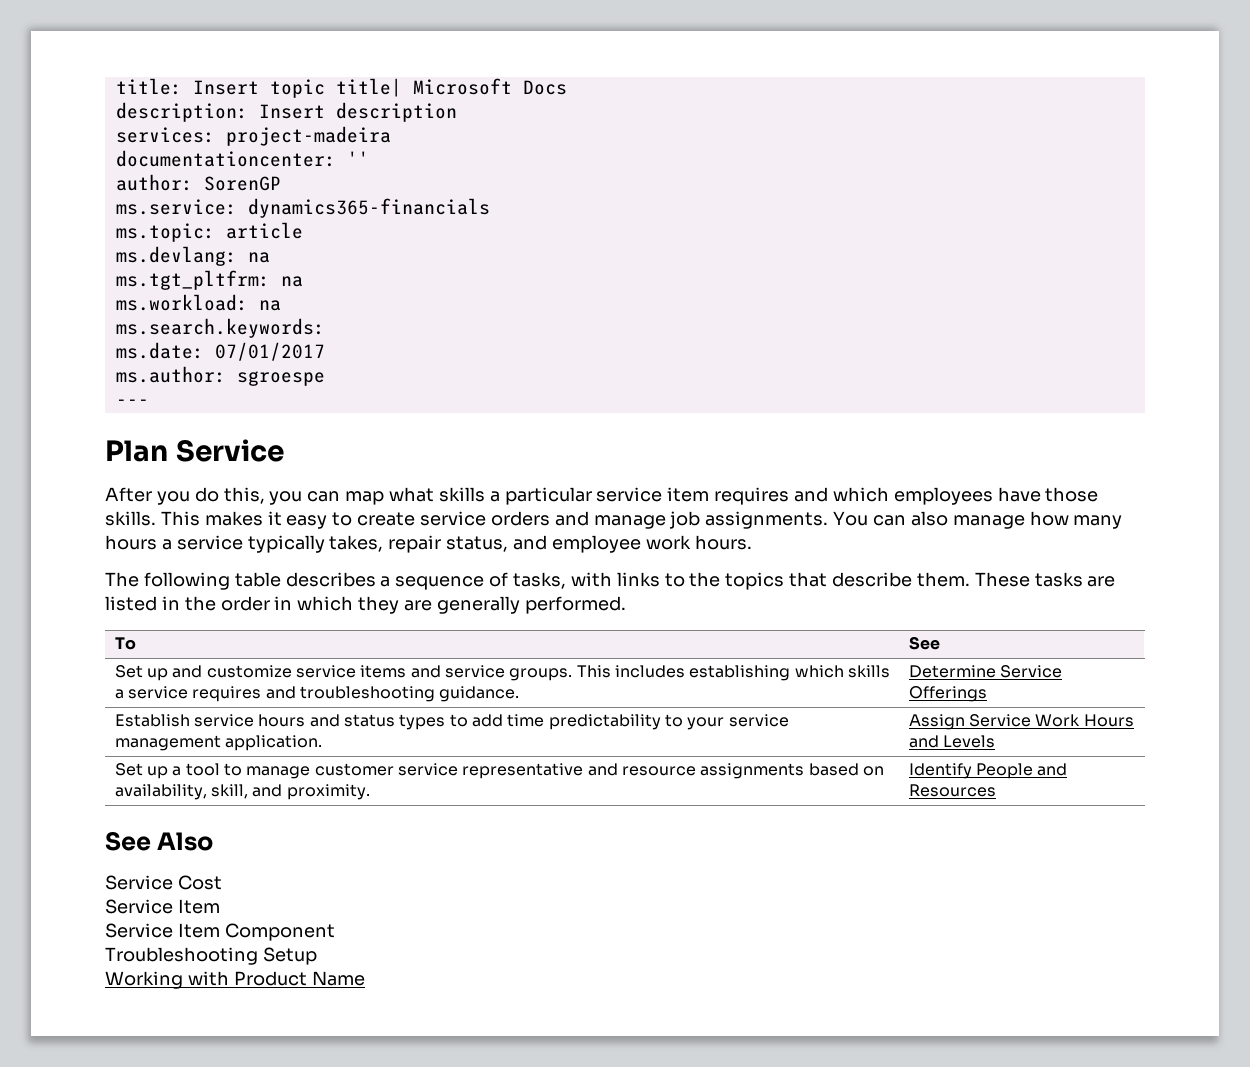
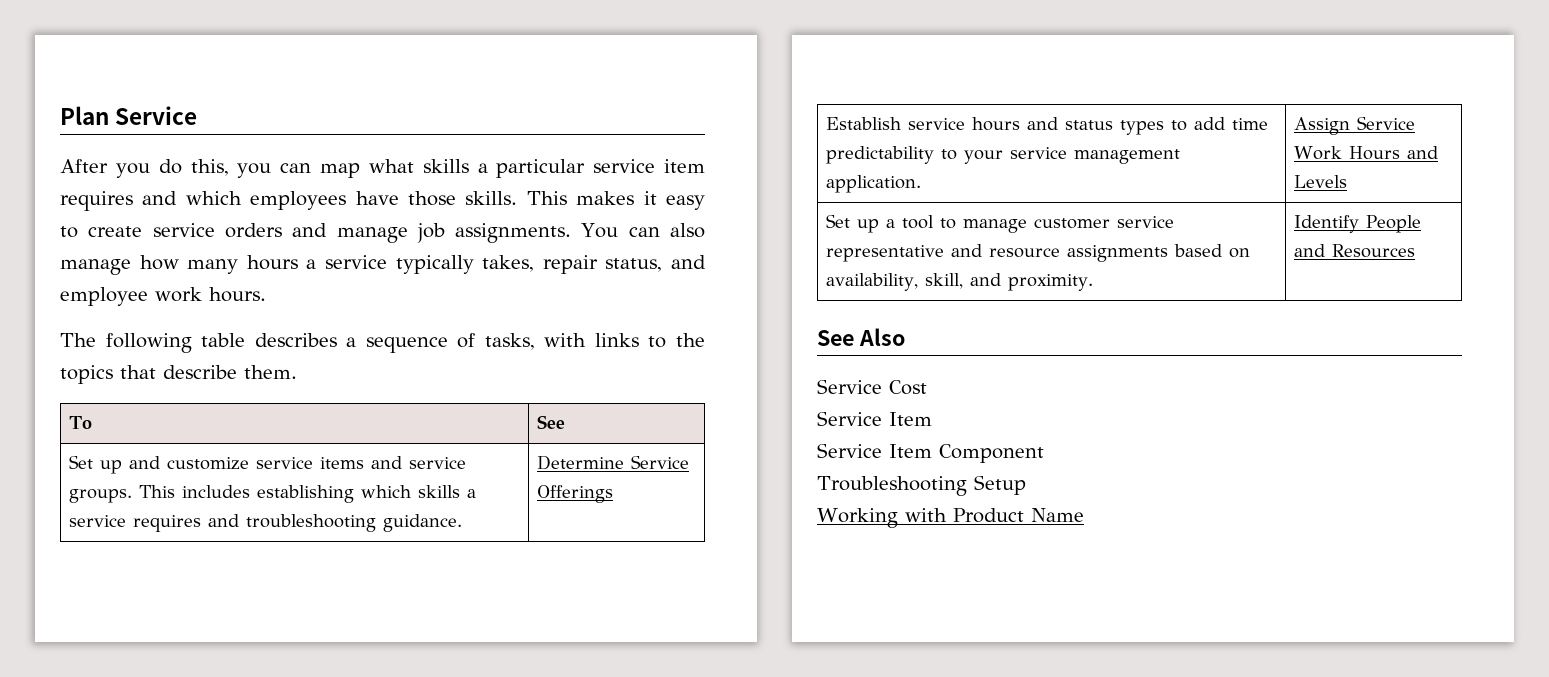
- title: Insert topic title| Microsoft Docs
- description: Insert description
- services: project-madeira
- documentationcenter: ''
- author: SorenGP
- ms.service: dynamics365-financials
- ms.topic: article
- ms.devlang: na
- ms.tgt_pltfrm: na
- ms.workload: na
- ms.search.keywords:
- ms.date: 07/01/2017
- ms.author: sgroespe
- ---
- These tasks are listed in the order in which they are generally performed.

